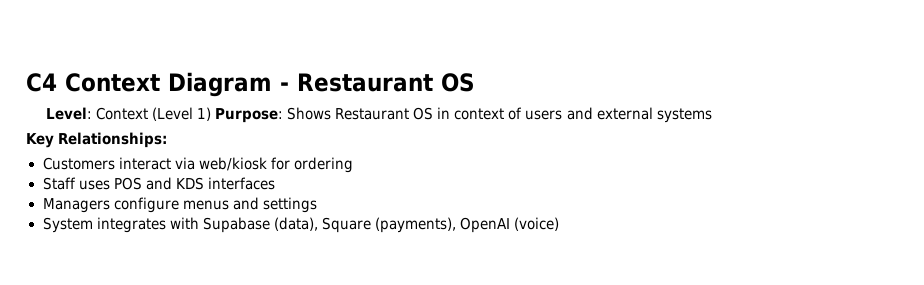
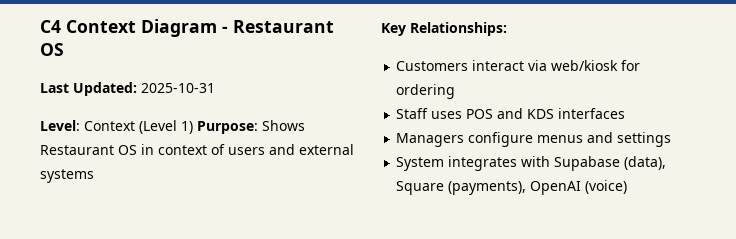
+ Last Updated: 2025-10-31

